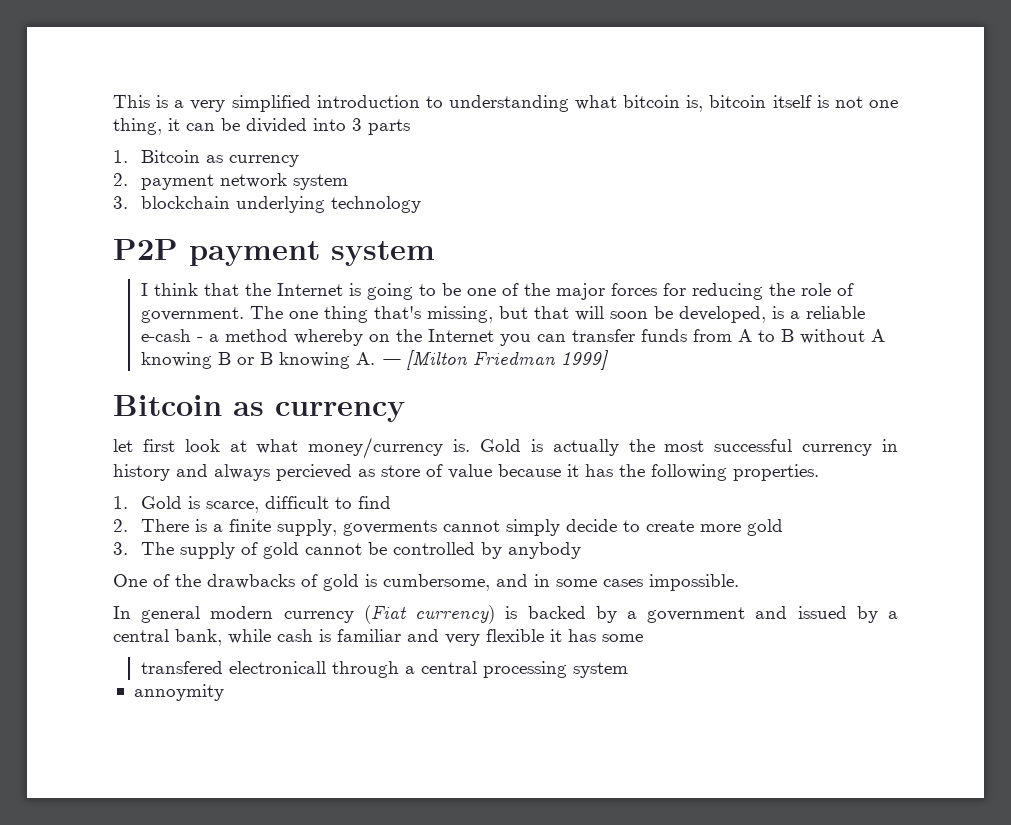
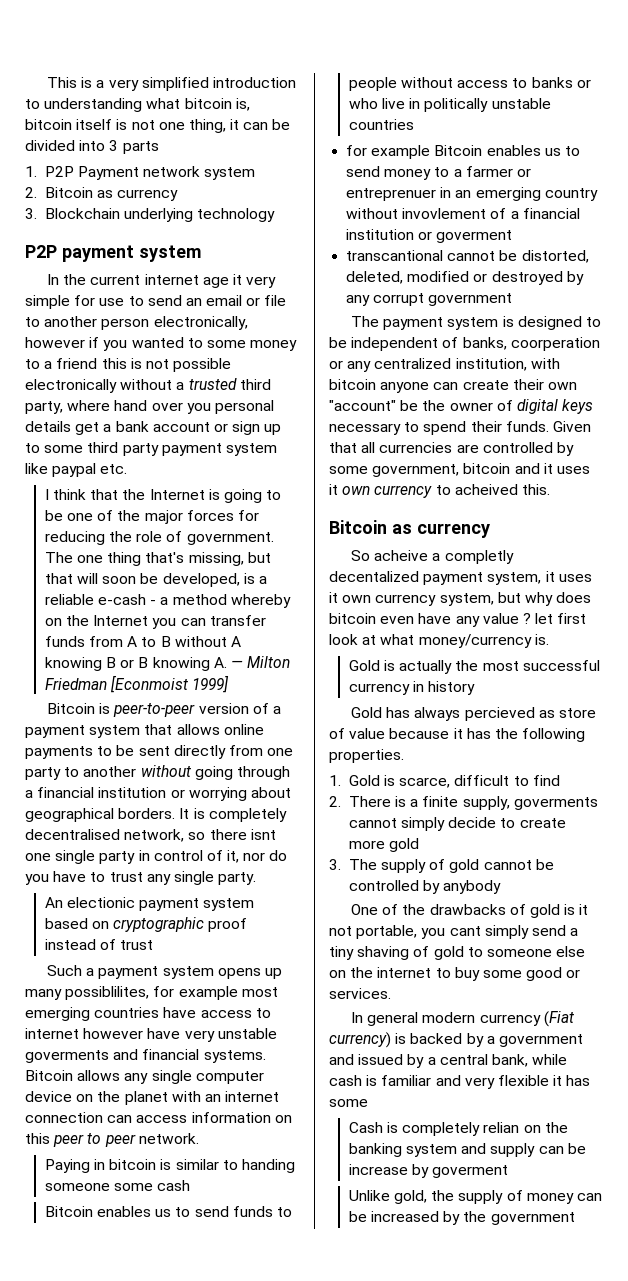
- 1. Bitcoin as currency
- 2. payment network system
- 3. blockchain underlying technology
+ 1. P2P Payment network system
+ 2. Bitcoin as currency
+ 3. Blockchain underlying technology
+ In the current internet age it very simple for use to send an email or file to another person electronically, however if you wanted to some money to a friend this is not possible electronically without a trusted third party, where hand over you personal details get a bank account or sign up to some third party payment system like paypal etc.
- The one thing that's missing, but that will soon be developed, is a reliable e-cash - a method whereby on the Internet you can transfer funds from A to B without A knowing B or B knowing A. — [Milton Friedman 1999]
+ The one thing that's missing, but that will soon be developed, is a reliable e-cash - a method whereby on the Internet you can transfer funds from A to B without A knowing B or B knowing A. — Milton Friedman [Econmoist 1999]
+ Bitcoin is peer-to-peer version of a payment system that allows online payments to be sent directly from one party to another without going through a financial institution or worrying about geographical borders. It is completely decentralised network, so there isnt one single party in control of it, nor do you have to trust any single party.
+ An electionic payment system based on cryptographic proof instead of trust
+ Such a payment system opens up many possiblilites, for example most emerging countries have access to internet however have very unstable goverments and financial systems. Bitcoin allows any single computer device on the planet with an internet connection can access information on this peer to peer network.
+ Paying in bitcoin is similar to handing someone some cash
+ Bitcoin enables us to send funds to people without access to banks or who live in politically unstable countries
+ for example Bitcoin enables us to send money to a farmer or entreprenuer in an emerging country without invovlement of a financial institution or goverment
+ transcantional cannot be distorted, deleted, modified or destroyed by any corrupt government
+ The payment system is designed to be independent of banks, coorperation or any centralized institution, with bitcoin anyone can create their own "account" be the owner of digital keys necessary to spend their funds. Given that all currencies are controlled by some government, bitcoin and it uses it own currency to acheived this.
  Bitcoin as currency
- let first look at what money/currency is. Gold is actually the most successful currency in history and always percieved as store of value because it has the following properties.
+ So acheive a completly decentalized payment system, it uses it own currency system, but why does bitcoin even have any value ? let first look at what money/currency is.
+ Gold is actually the most successful currency in history
+ Gold has always percieved as store of value because it has the following properties.
- One of the drawbacks of gold is cumbersome, and in some cases impossible.
+ One of the drawbacks of gold is it not portable, you cant simply send a tiny shaving of gold to someone else on the internet to buy some good or services.
- transfered electronicall through a central processing system
- annoymity
+ Cash is completely relian on the banking system and supply can be increase by goverment
+ Unlike gold, the supply of money can be increased by the government

